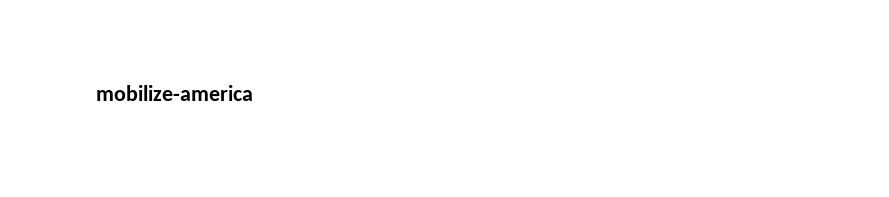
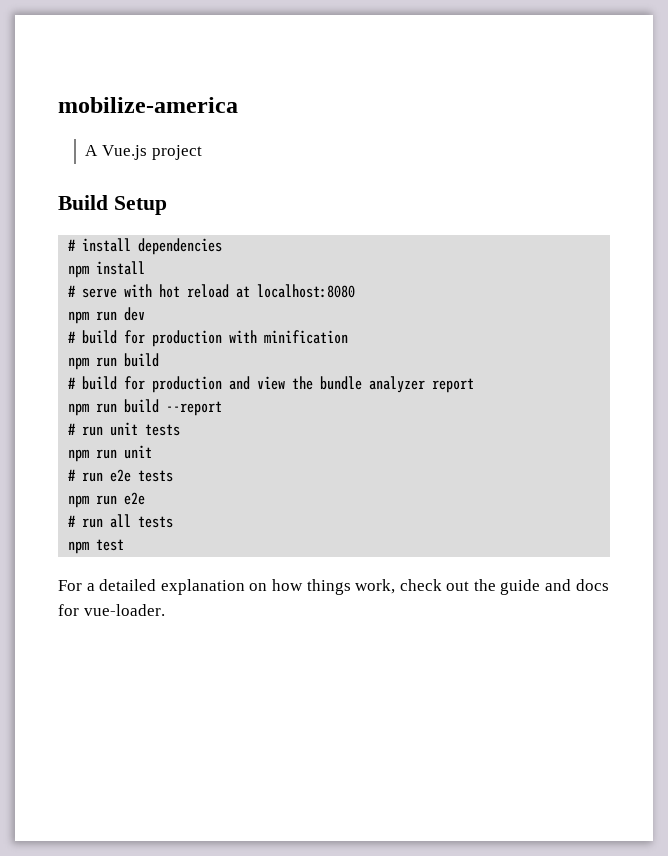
+ A Vue.js project
+ Build Setup
+ # install dependencies
+ npm install
+ # serve with hot reload at localhost:8080
+ npm run dev
+ # build for production with minification
+ npm run build
+ # build for production and view the bundle analyzer report
+ npm run build --report
+ # run unit tests
+ npm run unit
+ # run e2e tests
+ npm run e2e
+ # run all tests
+ npm test
+ For a detailed explanation on how things work, check out the guide and docs for vue-loader.

